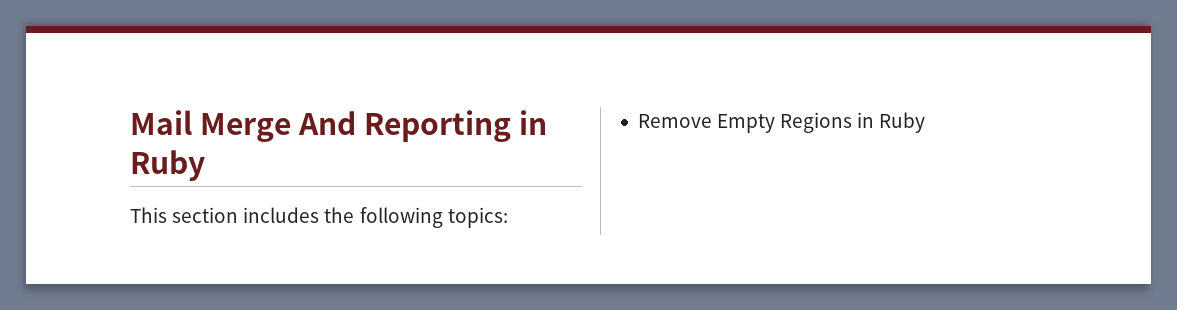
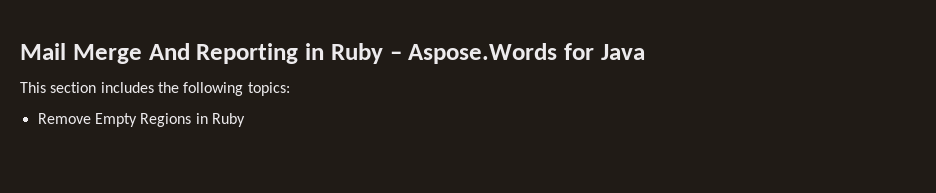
- Mail Merge And Reporting in Ruby
+ Mail Merge And Reporting in Ruby – Aspose.Words for Java

